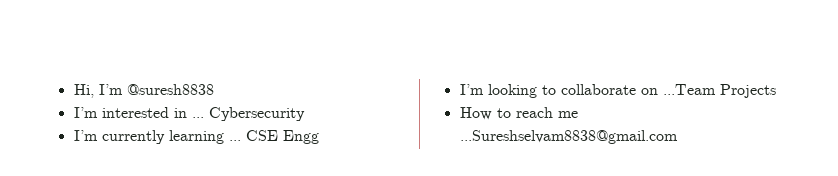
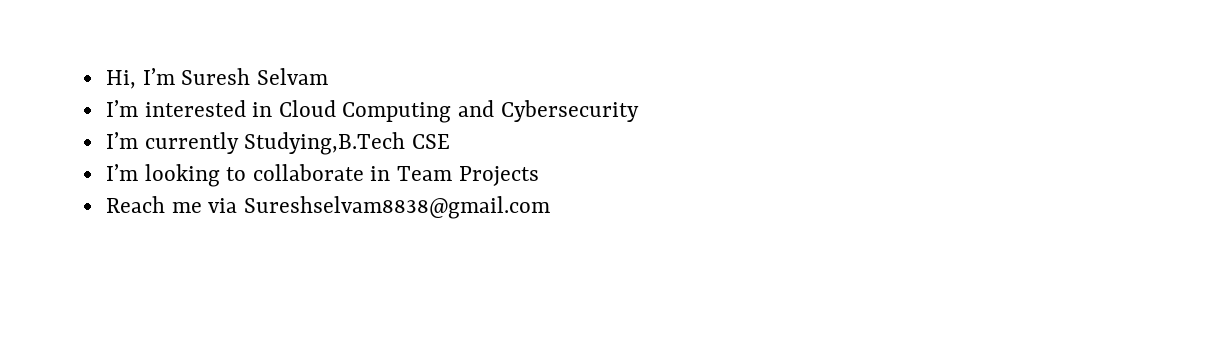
- Hi, I’m @suresh8838
+ Hi, I’m Suresh Selvam
- I’m interested in ... Cybersecurity
+ I’m interested in Cloud Computing and Cybersecurity
- I’m currently learning ... CSE Engg
+ I’m currently Studying,B.Tech CSE
- I’m looking to collaborate on ...Team Projects
+ I’m looking to collaborate in Team Projects
- How to reach me ...Sureshselvam8838@gmail.com
+ Reach me via Sureshselvam8838@gmail.com

